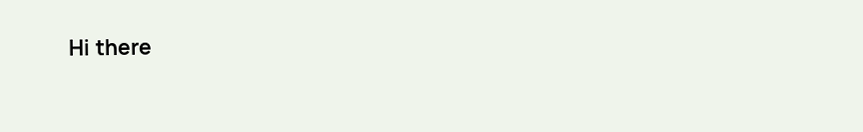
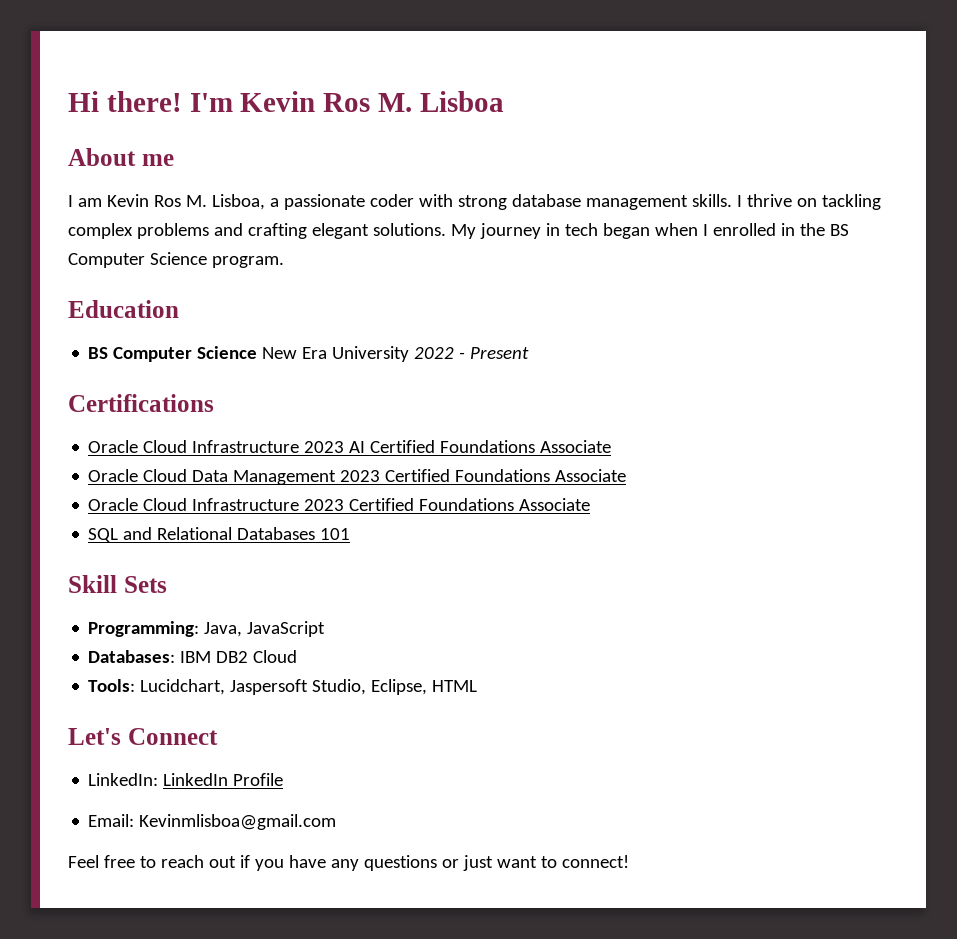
- Hi there
+ Hi there! I'm Kevin Ros M. Lisboa
+ About me
+ I am Kevin Ros M. Lisboa, a passionate coder with strong database management skills. I thrive on tackling complex problems and crafting elegant solutions. My journey in tech began when I enrolled in the BS Computer Science program.
+ Education
+ BS Computer Science New Era University 2022 - Present
+ Certifications
+ Oracle Cloud Infrastructure 2023 AI Certified Foundations Associate
+ Oracle Cloud Data Management 2023 Certified Foundations Associate
+ Oracle Cloud Infrastructure 2023 Certified Foundations Associate
+ SQL and Relational Databases 101
+ Skill Sets
+ Programming: Java, JavaScript
+ Databases: IBM DB2 Cloud
+ Tools: Lucidchart, Jaspersoft Studio, Eclipse, HTML
+ Let's Connect
+ LinkedIn: LinkedIn Profile
+ Email: Kevinmlisboa@gmail.com
+ Feel free to reach out if you have any questions or just want to connect!

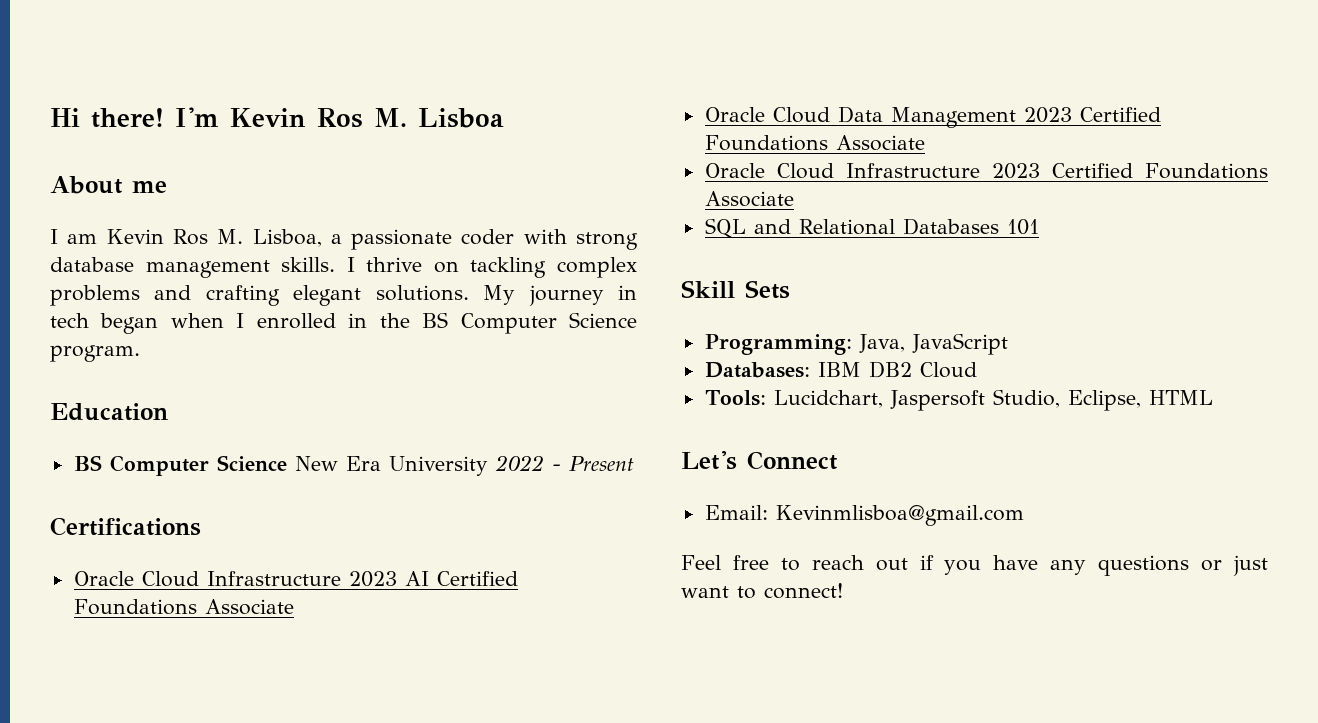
- LinkedIn: LinkedIn Profile

